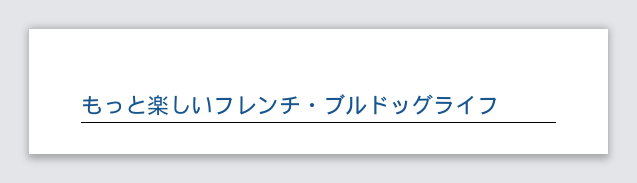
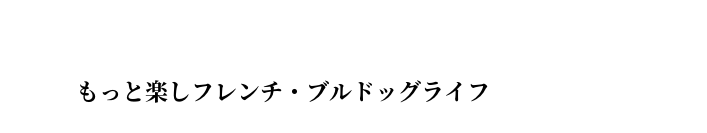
- もっと楽しいフレンチ・ブルドッグライフ
+ もっと楽しフレンチ・ブルドッグライフ

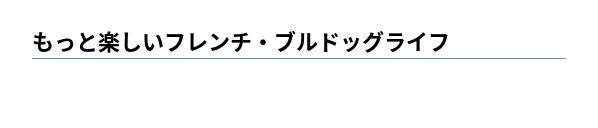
- もっと楽しフレンチ・ブルドッグライフ
+ もっと楽しいフレンチ・ブルドッグライフ

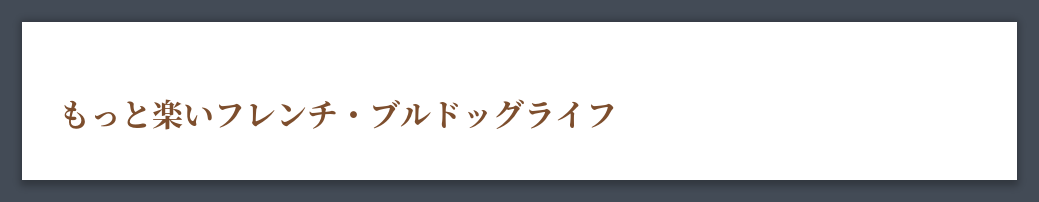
- もっと楽しいフレンチ・ブルドッグライフ
+ もっと楽いフレンチ・ブルドッグライフ

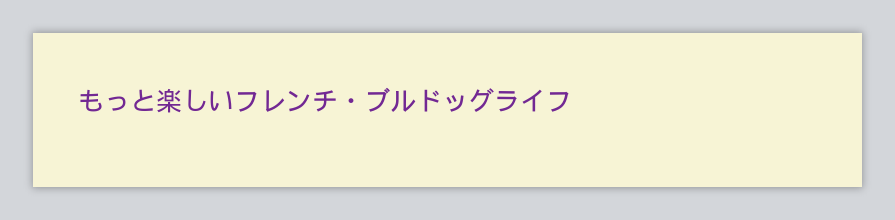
- もっと楽いフレンチ・ブルドッグライフ
+ もっと楽しいフレンチ・ブルドッグライフ

